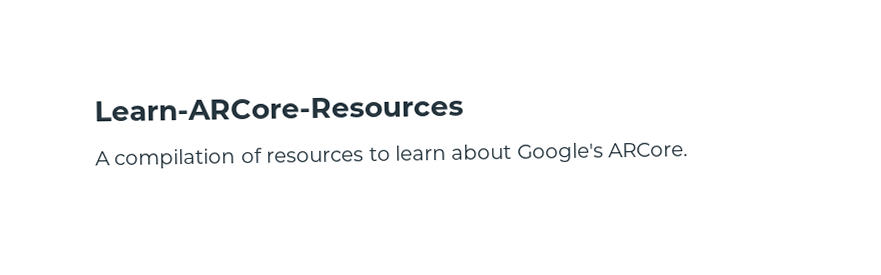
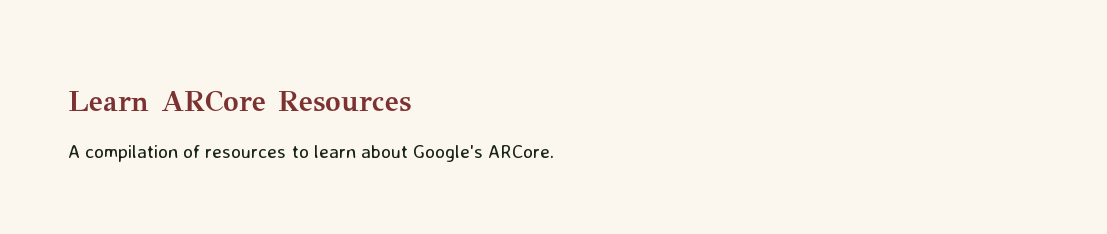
- Learn-ARCore-Resources
+ Learn ARCore Resources

